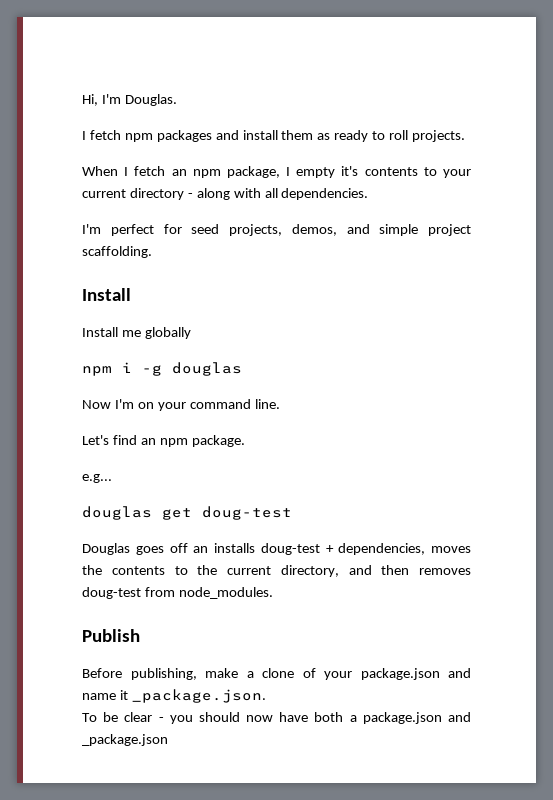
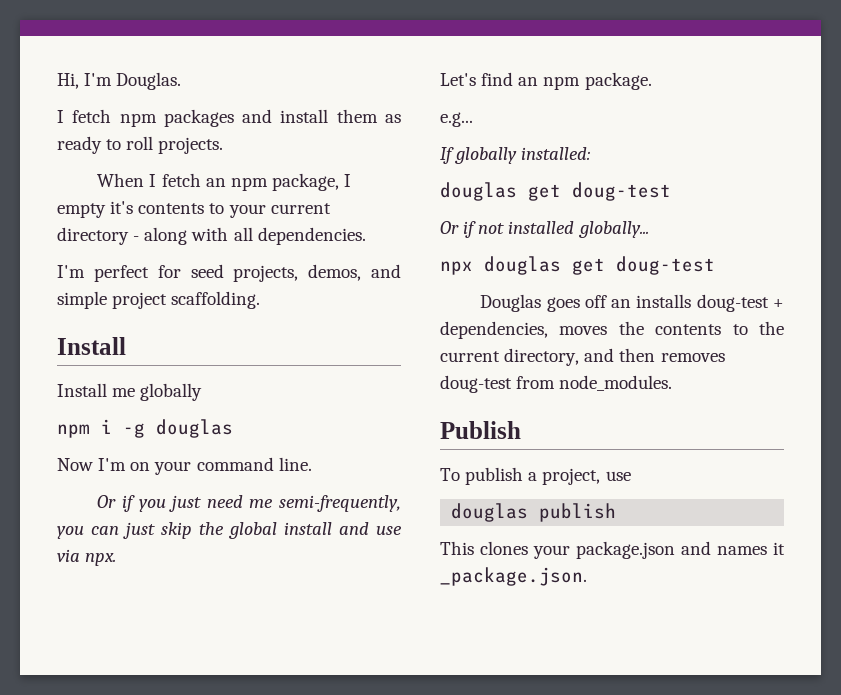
+ Or if you just need me semi-frequently, you can just skip the global install and use via npx.
+ If globally installed:
  douglas get doug-test
+ Or if not installed globally...
+ npx douglas get doug-test
- Before publishing, make a clone of your package.json and name it _package.json.
+ To publish a project, use
+ douglas publish
+ This clones your package.json and names it _package.json.
- To be clear - you should now have both a package.json and _package.json

